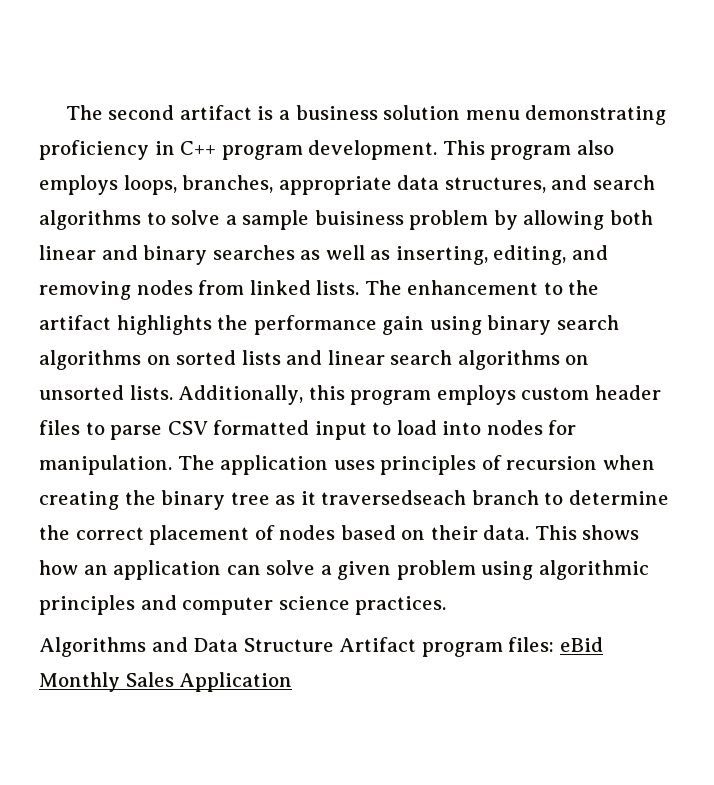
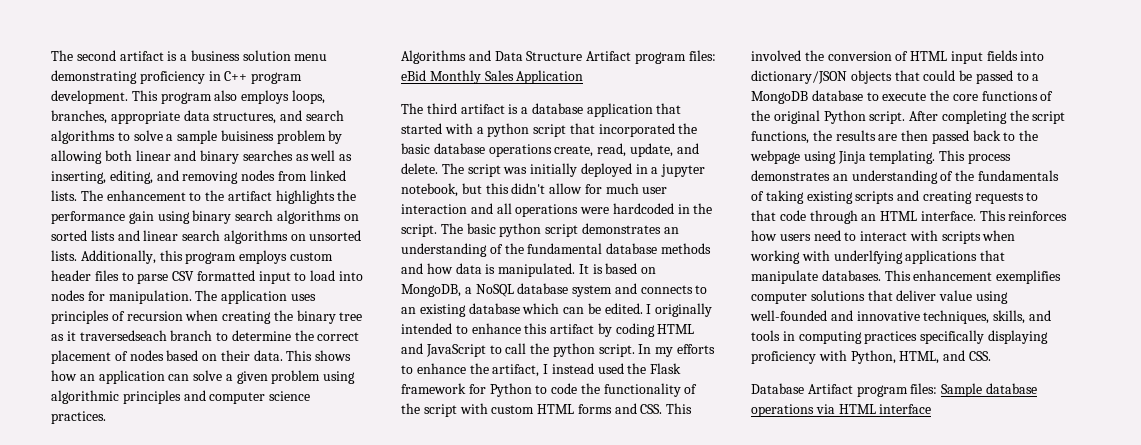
+ The third artifact is a database application that started with a python script that incorporated the basic database operations create, read, update, and delete. The script was initially deployed in a jupyter notebook, but this didn't allow for much user interaction and all operations were hardcoded in the script. The basic python script demonstrates an understanding of the fundamental database methods and how data is manipulated. It is based on MongoDB, a NoSQL database system and connects to an existing database which can be edited. I originally intended to enhance this artifact by coding HTML and JavaScript to call the python script. In my efforts to enhance the artifact, I instead used the Flask framework for Python to code the functionality of the script with custom HTML forms and CSS. This involved the conversion of HTML input fields into dictionary/JSON objects that could be passed to a MongoDB database to execute the core functions of the original Python script. After completing the script functions, the results are then passed back to the webpage using Jinja templating. This process demonstrates an understanding of the fundamentals of taking existing scripts and creating requests to that code through an HTML interface. This reinforces how users need to interact with scripts when working with underlfying applications that manipulate databases. This enhancement exemplifies computer solutions that deliver value using well-founded and innovative techniques, skills, and tools in computing practices specifically displaying proficiency with Python, HTML, and CSS.
+ Database Artifact program files: Sample database operations via HTML interface

